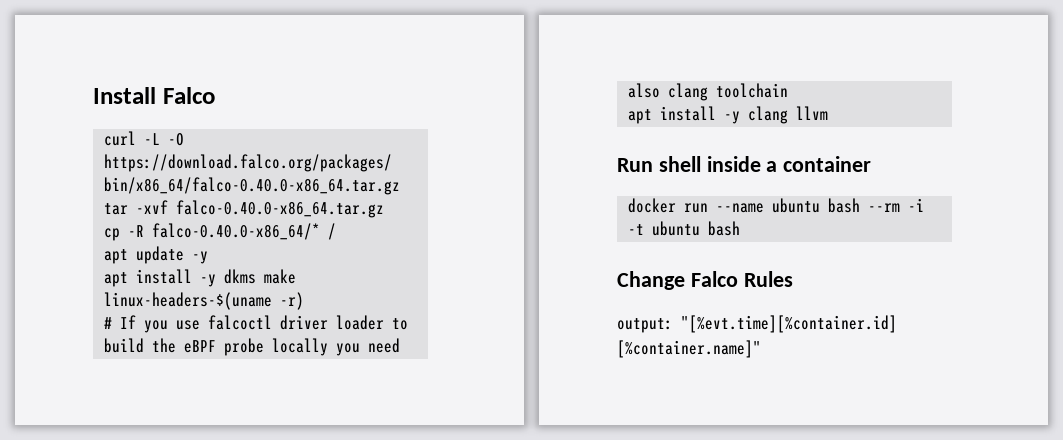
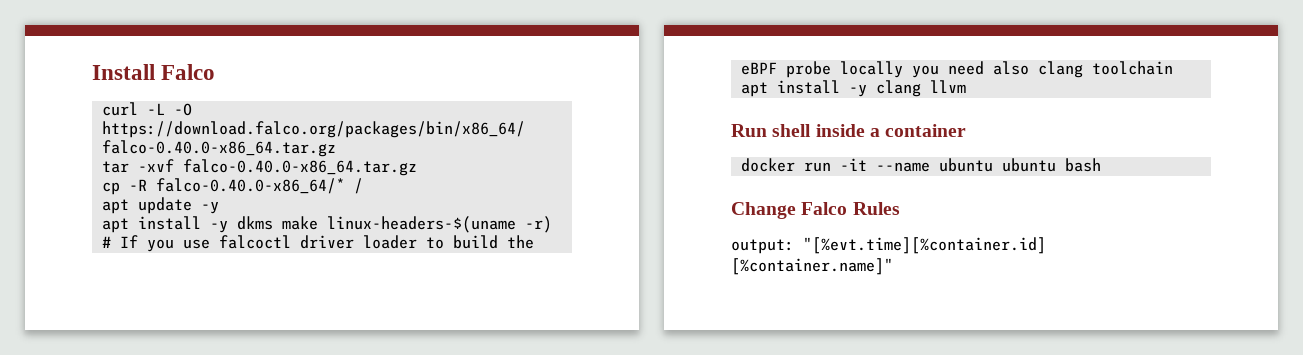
- docker run --name ubuntu bash --rm -i -t ubuntu bash
+ docker run -it --name ubuntu ubuntu bash

